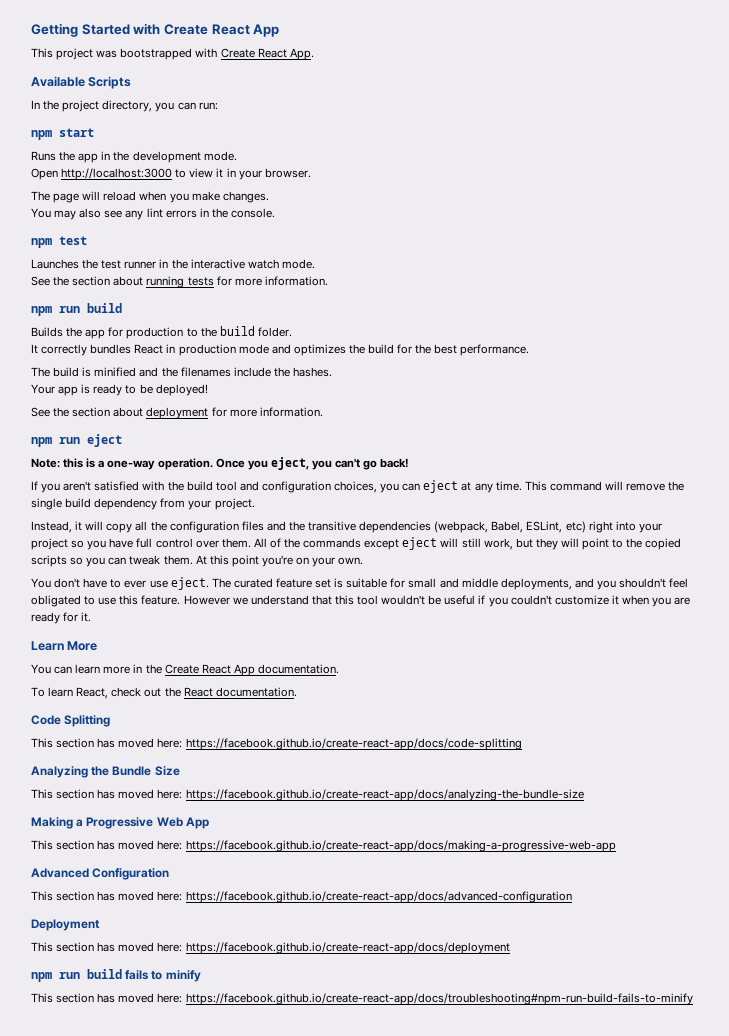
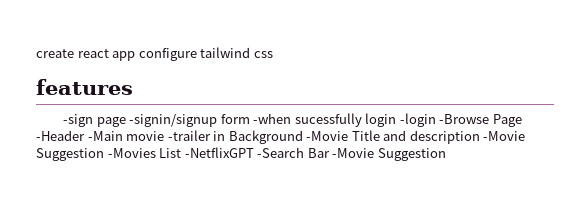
- Getting Started with Create React App
- This project was bootstrapped with Create React App.
- Available Scripts
- In the project directory, you can run:
- npm start
- Runs the app in the development mode.
- Open http://localhost:3000 to view it in your browser.
- The page will reload when you make changes.
- You may also see any lint errors in the console.
- npm test
- Launches the test runner in the interactive watch mode.
- See the section about running tests for more information.
- npm run build
- Builds the app for production to the build folder.
- It correctly bundles React in production mode and optimizes the build for the best performance.
- The build is minified and the filenames include the hashes.
- Your app is ready to be deployed!
- See the section about deployment for more information.
- npm run eject
- Note: this is a one-way operation. Once you eject, you can't go back!
- If you aren't satisfied with the build tool and configuration choices, you can eject at any time. This command will remove the single build dependency from your project.
- Instead, it will copy all the configuration files and the transitive dependencies (webpack, Babel, ESLint, etc) right into your project so you have full control over them. All of the commands except eject will still work, but they will point to the copied scripts so you can tweak them. At this point you're on your own.
- You don't have to ever use eject. The curated feature set is suitable for small and middle deployments, and you shouldn't feel obligated to use this feature. However we understand that this tool wouldn't be useful if you couldn't customize it when you are ready for it.
- Learn More
- You can learn more in the Create React App documentation.
- To learn React, check out the React documentation.
- Code Splitting
- This section has moved here: https://facebook.github.io/create-react-app/docs/code-splitting
- Analyzing the Bundle Size
- This section has moved here: https://facebook.github.io/create-react-app/docs/analyzing-the-bundle-size
- Making a Progressive Web App
- This section has moved here: https://facebook.github.io/create-react-app/docs/making-a-progressive-web-app
- Advanced Configuration
- This section has moved here: https://facebook.github.io/create-react-app/docs/advanced-configuration
- Deployment
- This section has moved here: https://facebook.github.io/create-react-app/docs/deployment
- npm run build fails to minify
- This section has moved here: https://facebook.github.io/create-react-app/docs/troubleshooting#npm-run-build-fails-to-minify
+ create react app configure tailwind css
+ features
+ -sign page -signin/signup form -when sucessfully login -login -Browse Page -Header -Main movie -trailer in Background -Movie Title and description -Movie Suggestion -Movies List -NetflixGPT -Search Bar -Movie Suggestion

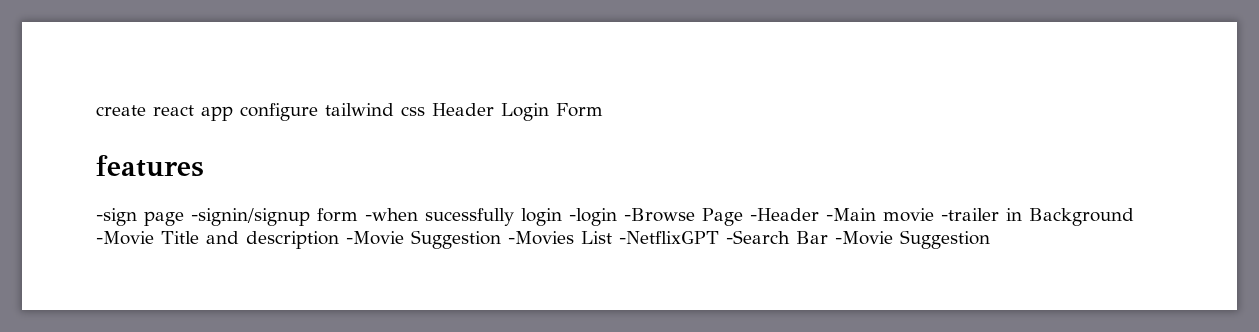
- create react app configure tailwind css
+ create react app configure tailwind css Header Login Form

